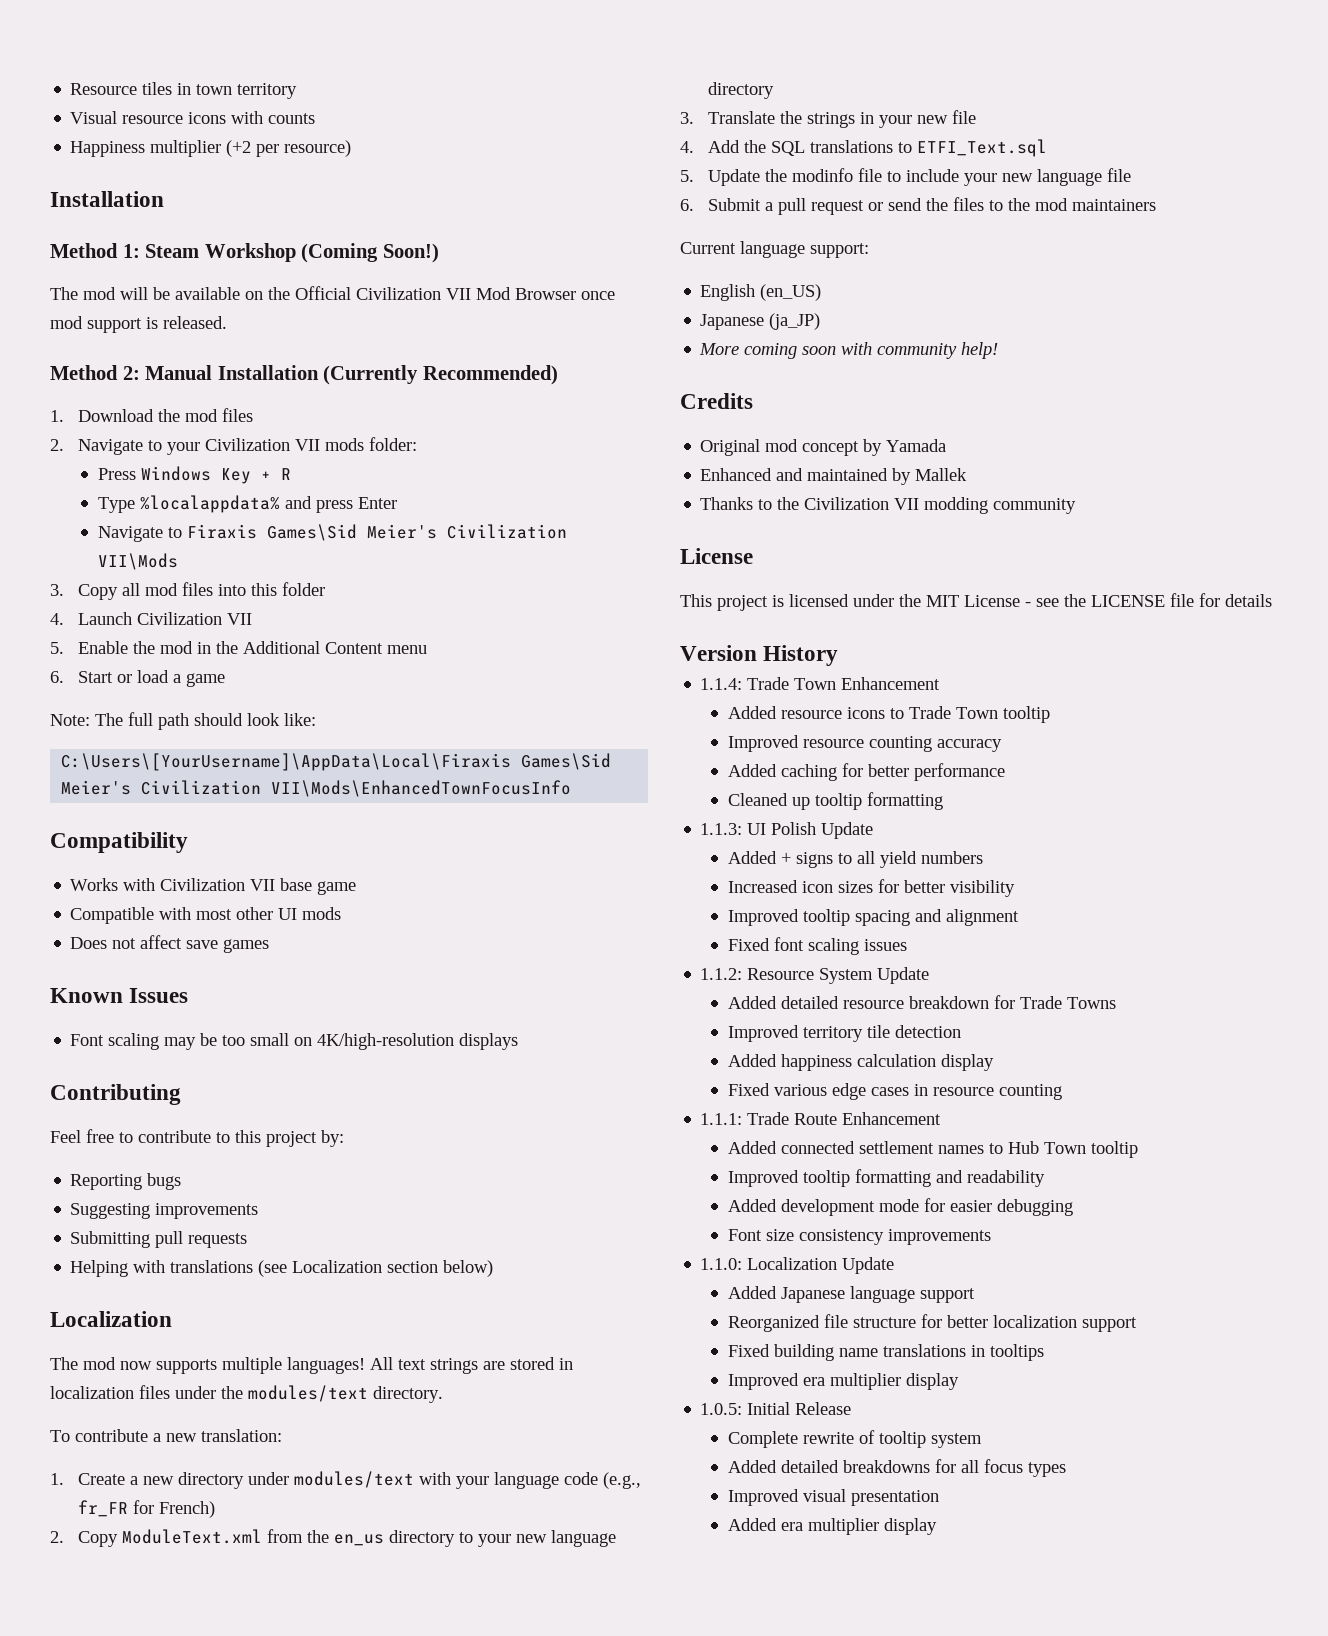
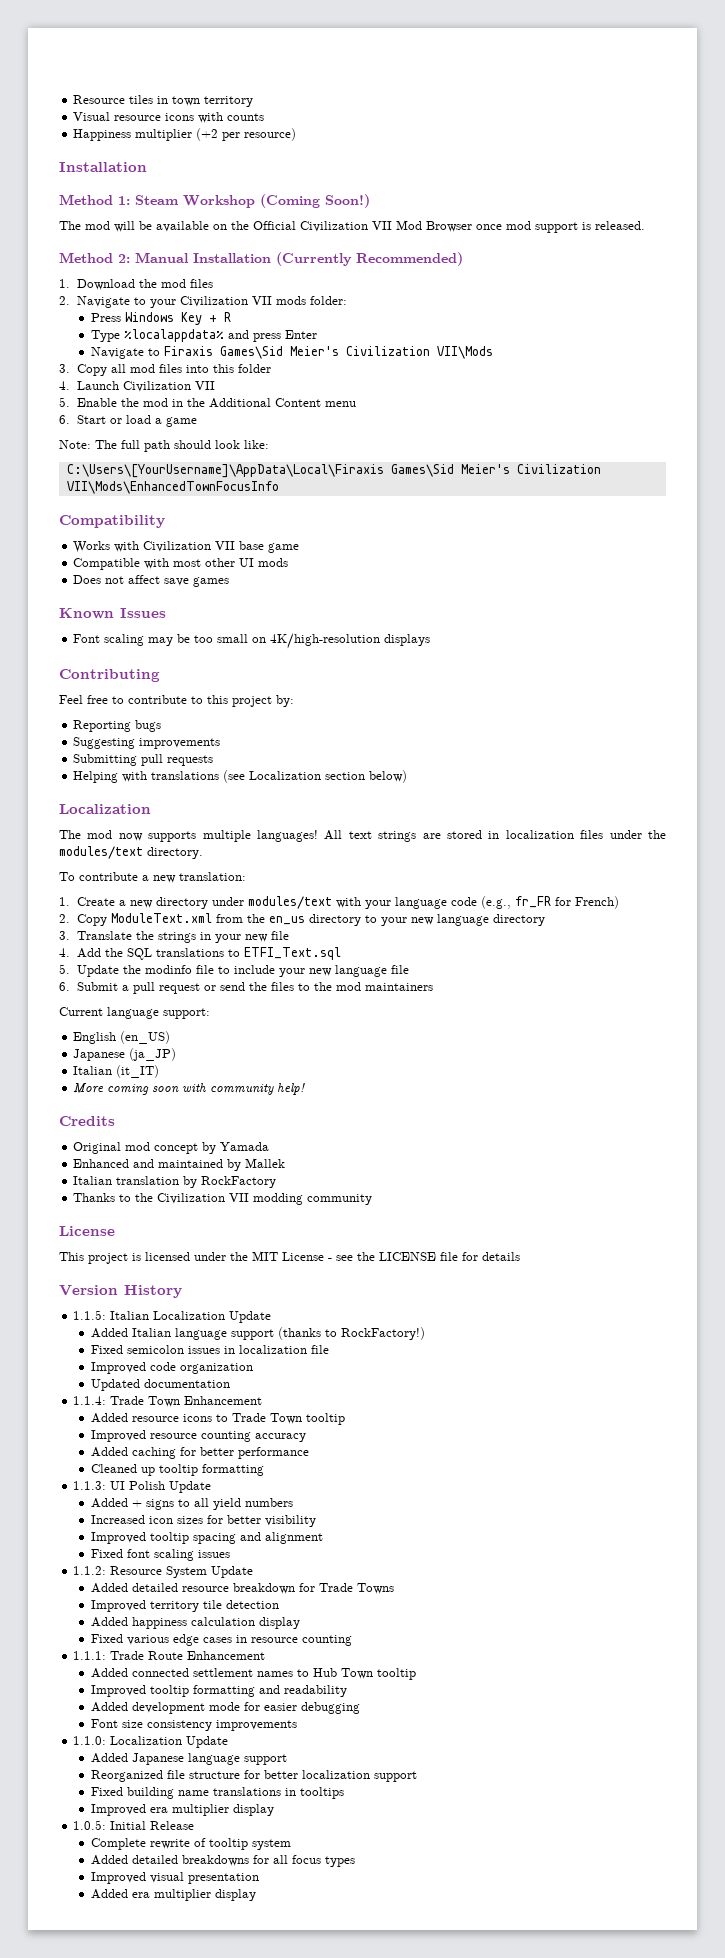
+ Italian (it_IT)
+ Italian translation by RockFactory
+ 1.1.5: Italian Localization Update
+ Added Italian language support (thanks to RockFactory!)
+ Fixed semicolon issues in localization file
+ Improved code organization
+ Updated documentation

